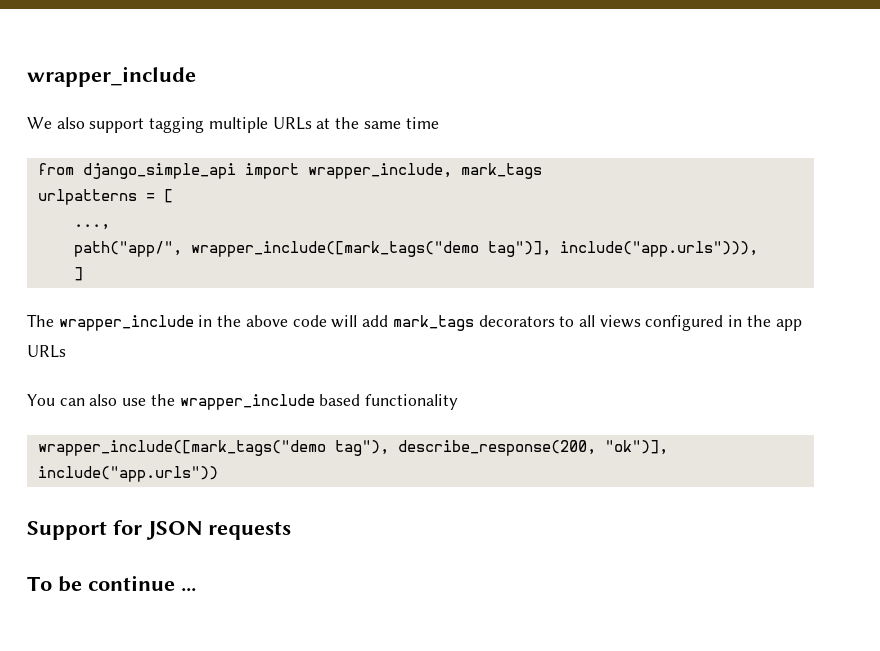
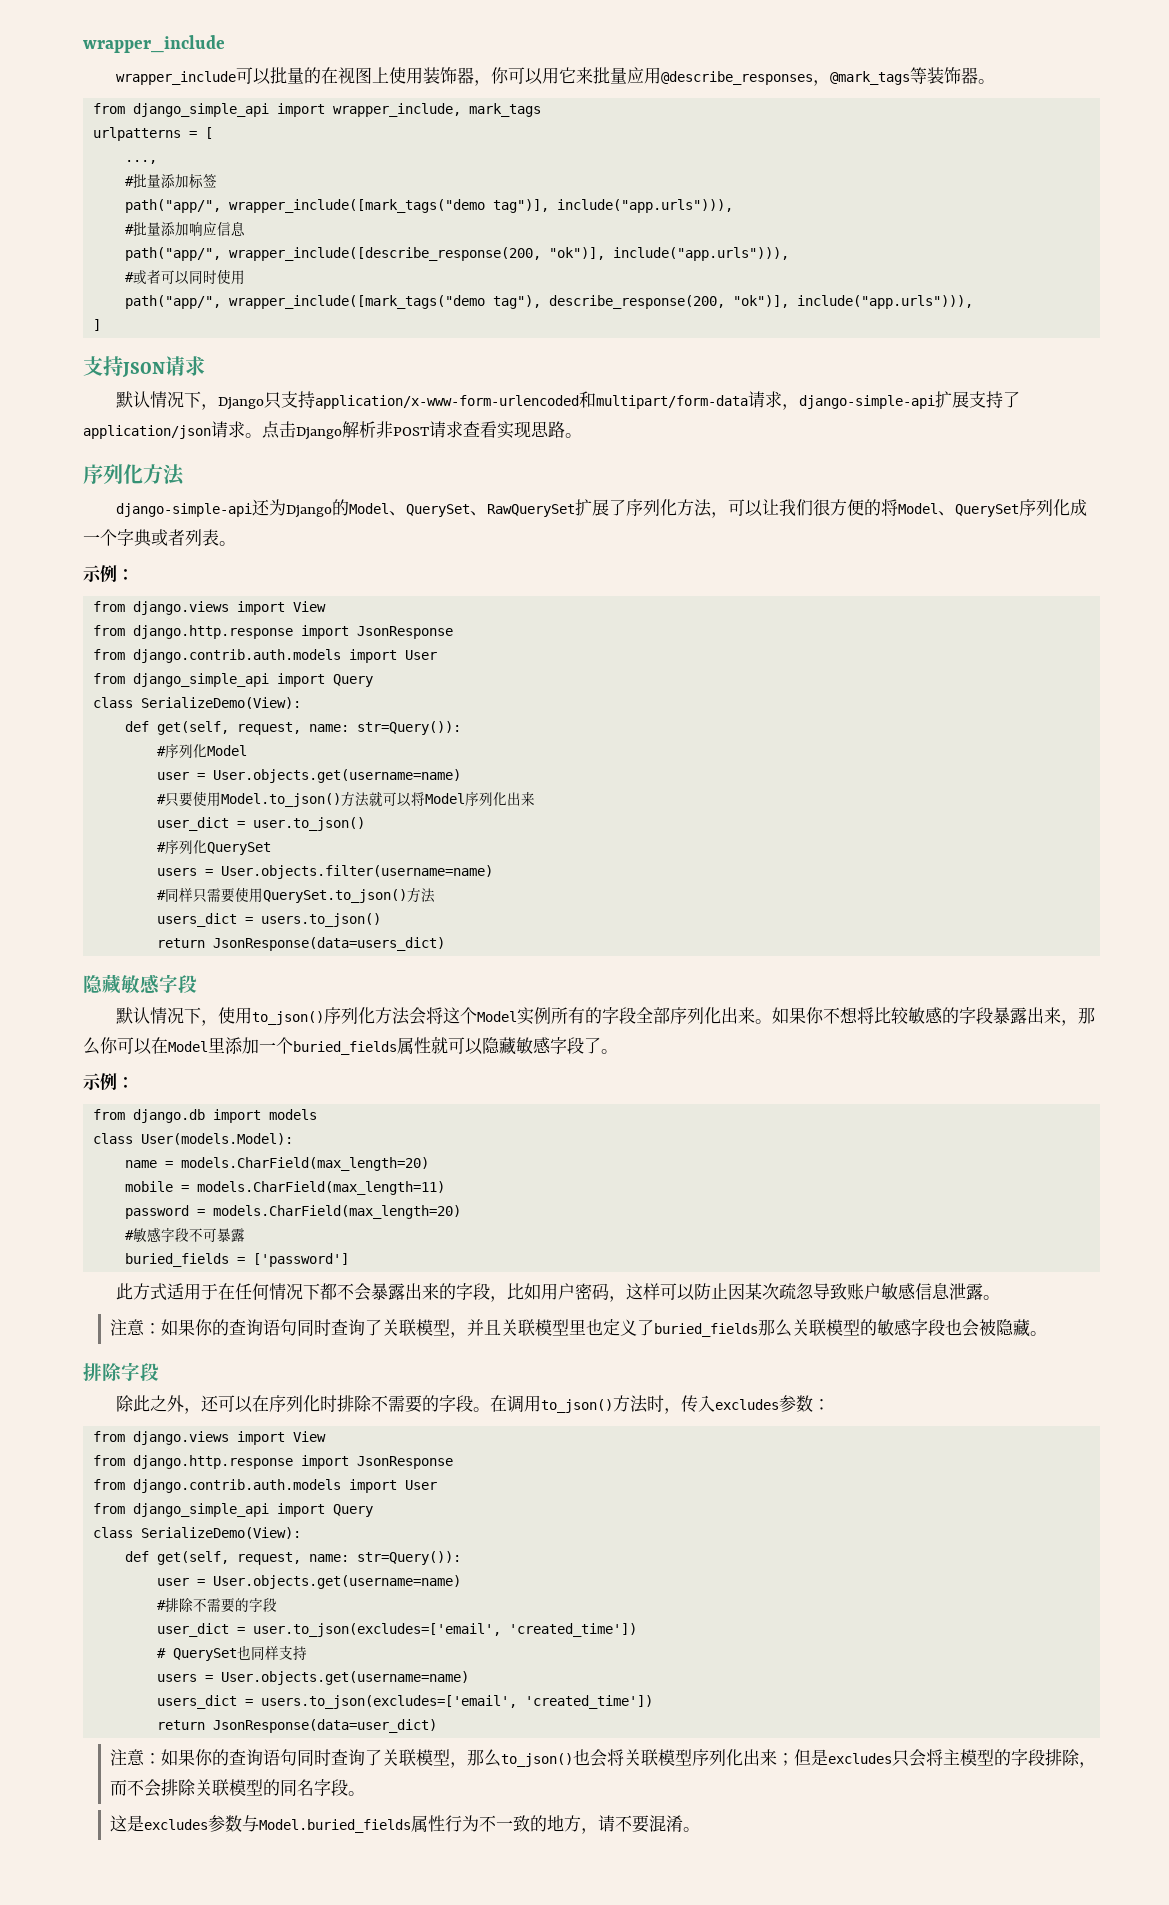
- We also support tagging multiple URLs at the same time
+ wrapper_include可以批量的在视图上使用装饰器，你可以用它来批量应用@describe_responses，@mark_tags等装饰器。
+ #批量添加标签
+ #批量添加响应信息
+ path("app/", wrapper_include([describe_response(200, "ok")], include("app.urls"))),
+ #或者可以同时使用
+ path("app/", wrapper_include([mark_tags("demo tag"), describe_response(200, "ok")], include("app.urls"))),
  ]
- The wrapper_include in the above code will add mark_tags decorators to all views configured in the app URLs
- You can also use the wrapper_include based functionality
- wrapper_include([mark_tags("demo tag"), describe_response(200, "ok")], include("app.urls"))
- Support for JSON requests
- To be continue ...
+ 支持JSON请求
+ 默认情况下，Django只支持application/x-www-form-urlencoded和multipart/form-data请求，django-simple-api扩展支持了application/json请求。点击Django解析非POST请求查看实现思路。
+ 序列化方法
+ django-simple-api还为Django的Model、QuerySet、RawQuerySet扩展了序列化方法，可以让我们很方便的将Model、QuerySet序列化成一个字典或者列表。
+ 示例：
+ from django.views import View
+ from django.http.response import JsonResponse
+ from django.contrib.auth.models import User
+ from django_simple_api import Query
+ class SerializeDemo(View):
+ def get(self, request, name: str=Query()):
+ #序列化Model
+ user = User.objects.get(username=name)
+ #只要使用Model.to_json()方法就可以将Model序列化出来
+ user_dict = user.to_json()
+ #序列化QuerySet
+ users = User.objects.filter(username=name)
+ #同样只需要使用QuerySet.to_json()方法
+ users_dict = users.to_json()
+ return JsonResponse(data=users_dict)
+ 隐藏敏感字段
+ 默认情况下，使用to_json()序列化方法会将这个Model实例所有的字段全部序列化出来。如果你不想将比较敏感的字段暴露出来，那么你可以在Model里添加一个buried_fields属性就可以隐藏敏感字段了。
+ 示例：
+ from django.db import models
+ class User(models.Model):
+ name = models.CharField(max_length=20)
+ mobile = models.CharField(max_length=11)
+ password = models.CharField(max_length=20)
+ #敏感字段不可暴露
+ buried_fields = ['password']
+ 此方式适用于在任何情况下都不会暴露出来的字段，比如用户密码，这样可以防止因某次疏忽导致账户敏感信息泄露。
+ 注意：如果你的查询语句同时查询了关联模型，并且关联模型里也定义了buried_fields那么关联模型的敏感字段也会被隐藏。
+ 排除字段
+ 除此之外，还可以在序列化时排除不需要的字段。在调用to_json()方法时，传入excludes参数：
+ from django.views import View
+ from django.http.response import JsonResponse
+ from django.contrib.auth.models import User
+ from django_simple_api import Query
+ class SerializeDemo(View):
+ def get(self, request, name: str=Query()):
+ user = User.objects.get(username=name)
+ #排除不需要的字段
+ user_dict = user.to_json(excludes=['email', 'created_time'])
+ # QuerySet也同样支持
+ users = User.objects.get(username=name)
+ users_dict = users.to_json(excludes=['email', 'created_time'])
+ return JsonResponse(data=user_dict)
+ 注意：如果你的查询语句同时查询了关联模型，那么to_json()也会将关联模型序列化出来；但是excludes只会将主模型的字段排除，而不会排除关联模型的同名字段。
+ 这是excludes参数与Model.buried_fields属性行为不一致的地方，请不要混淆。

